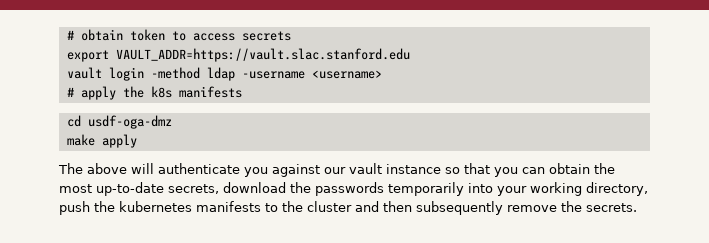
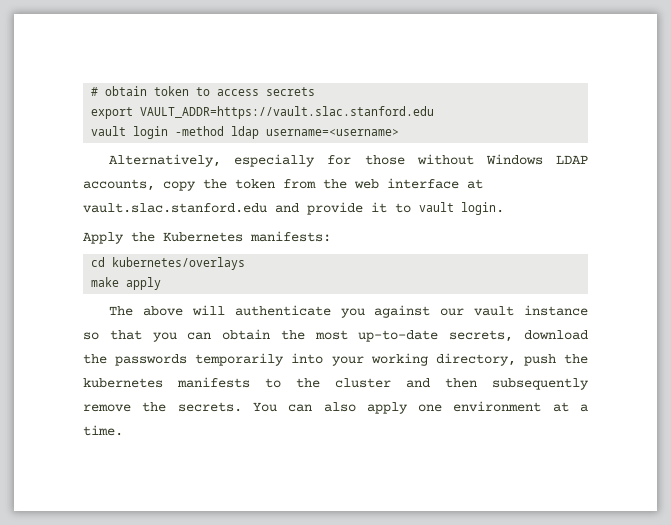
- vault login -method ldap -username <username>
- # apply the k8s manifests
+ vault login -method ldap username=<username>
+ Alternatively, especially for those without Windows LDAP accounts, copy the token from the web interface at vault.slac.stanford.edu and provide it to vault login.
+ Apply the Kubernetes manifests:
- cd usdf-oga-dmz
+ cd kubernetes/overlays
+ You can also apply one environment at a time.

